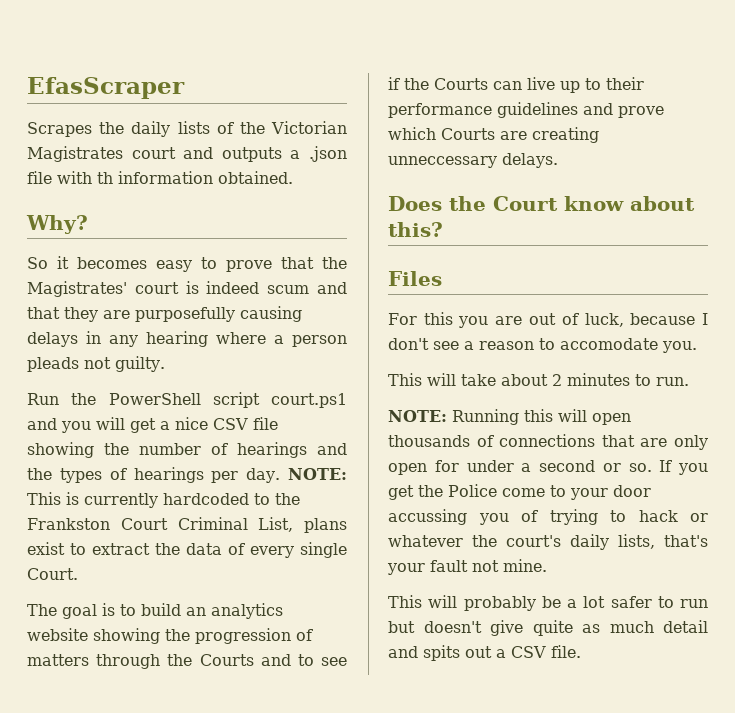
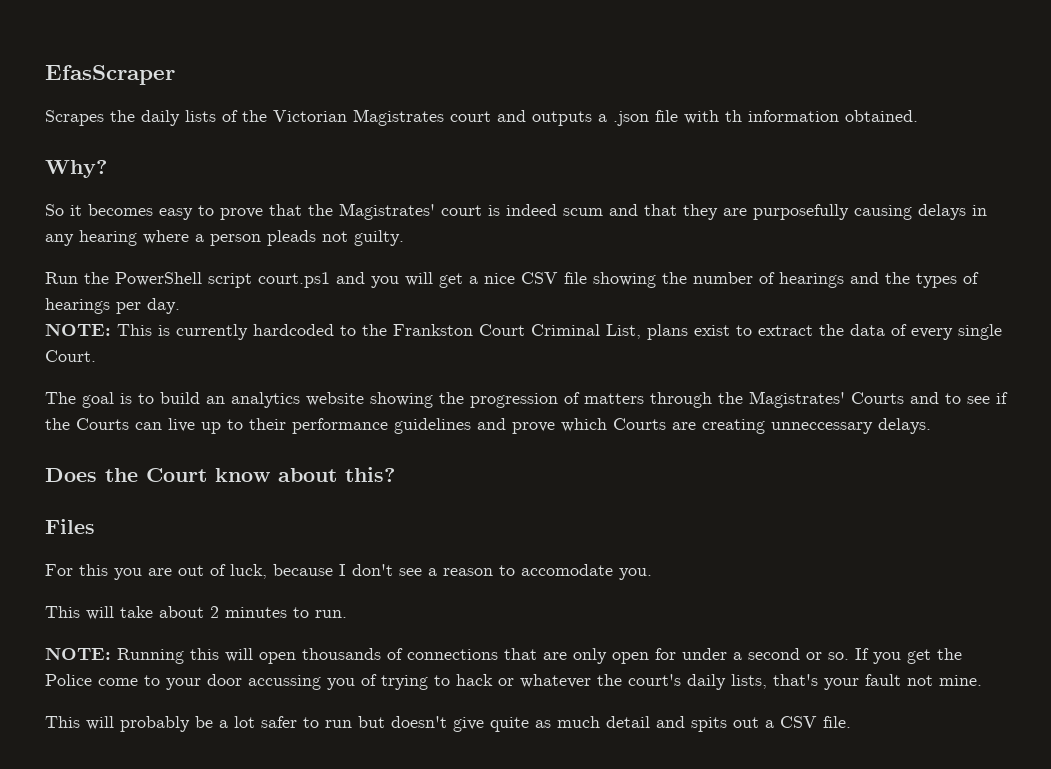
- Run the PowerShell script court.ps1 and you will get a nice CSV file showing the number of hearings and the types of hearings per day. NOTE: This is currently hardcoded to the Frankston Court Criminal List, plans exist to extract the data of every single Court.
+ Run the PowerShell script court.ps1 and you will get a nice CSV file showing the number of hearings and the types of hearings per day.
+ NOTE: This is currently hardcoded to the Frankston Court Criminal List, plans exist to extract the data of every single Court.
- The goal is to build an analytics website showing the progression of matters through the Courts and to see if the Courts can live up to their performance guidelines and prove which Courts are creating unneccessary delays.
+ The goal is to build an analytics website showing the progression of matters through the Magistrates' Courts and to see if the Courts can live up to their performance guidelines and prove which Courts are creating unneccessary delays.

